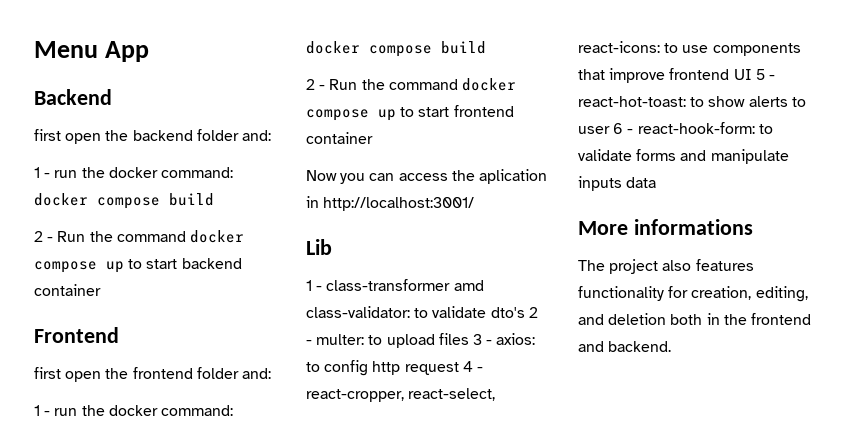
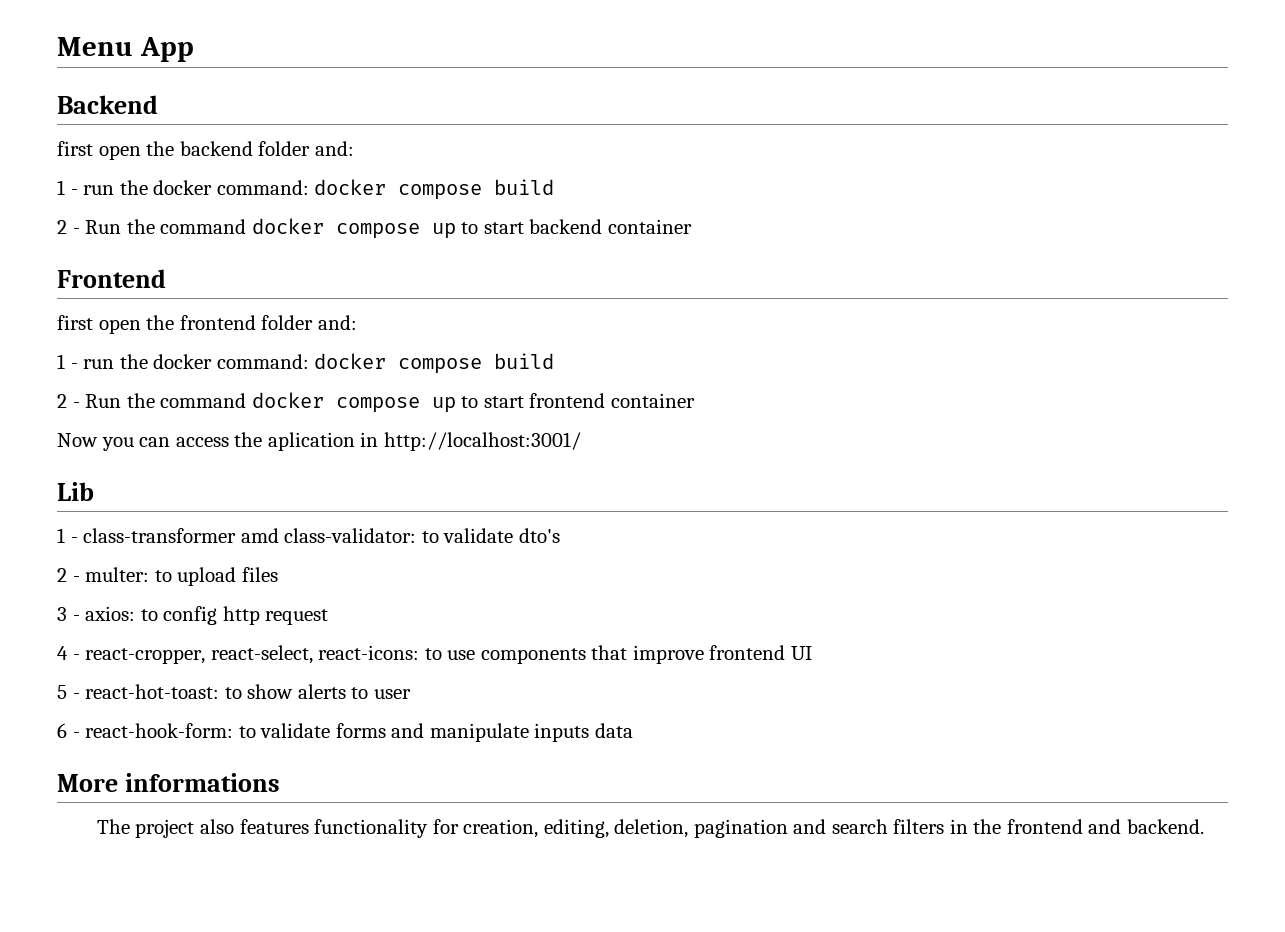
- 1 - class-transformer amd class-validator: to validate dto's 2 - multer: to upload files 3 - axios: to config http request 4 - react-cropper, react-select, react-icons: to use components that improve frontend UI 5 - react-hot-toast: to show alerts to user 6 - react-hook-form: to validate forms and manipulate inputs data
+ 1 - class-transformer amd class-validator: to validate dto's
+ 2 - multer: to upload files
+ 3 - axios: to config http request
+ 4 - react-cropper, react-select, react-icons: to use components that improve frontend UI
+ 5 - react-hot-toast: to show alerts to user
+ 6 - react-hook-form: to validate forms and manipulate inputs data
- The project also features functionality for creation, editing, and deletion both in the frontend and backend.
+ The project also features functionality for creation, editing, deletion, pagination and search filters in the frontend and backend.

